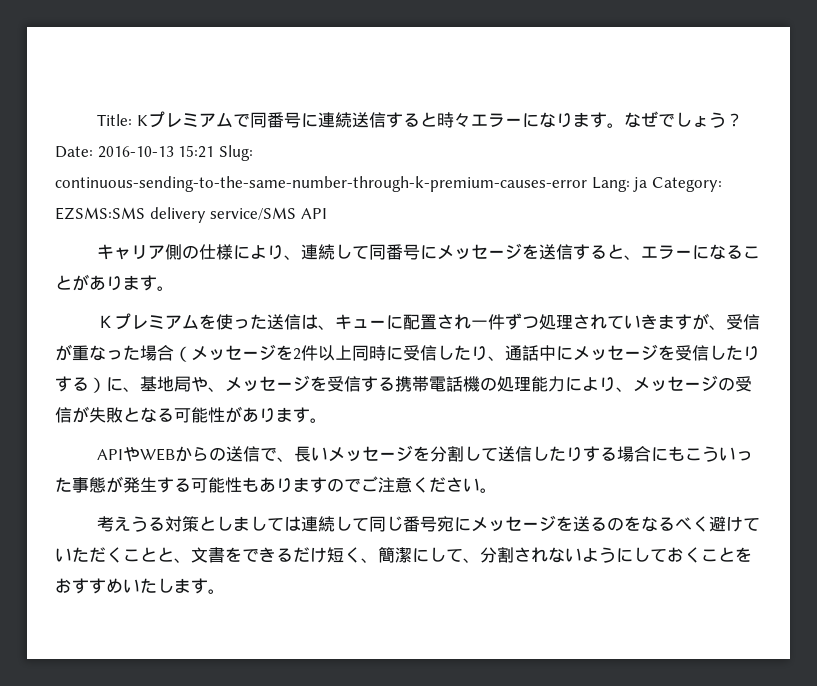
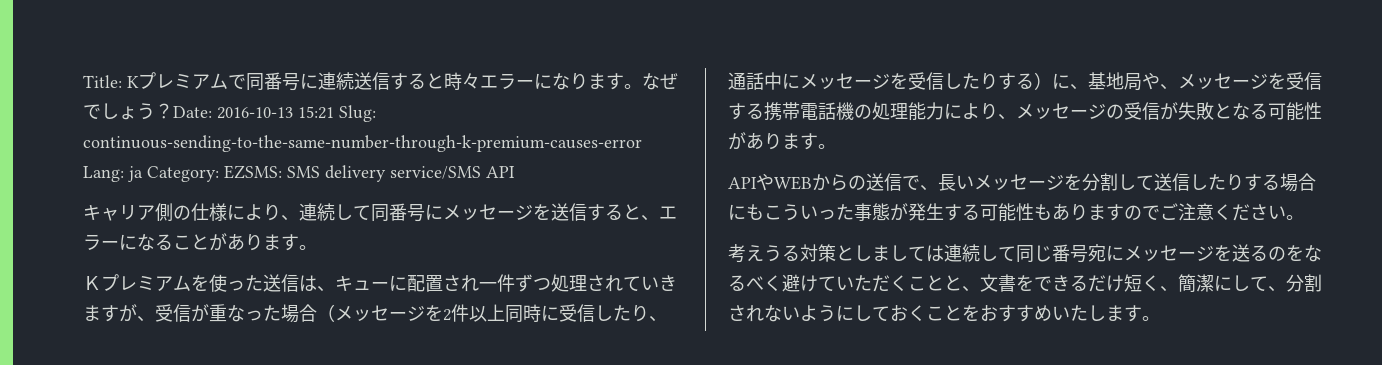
- Date: 2016-10-13 15:21 Slug: continuous-sending-to-the-same-number-through-k-premium-causes-error Lang: ja Category: EZSMS:SMS delivery service/SMS API
+ Date: 2016-10-13 15:21 Slug: continuous-sending-to-the-same-number-through-k-premium-causes-error Lang: ja Category: EZSMS: SMS delivery service/SMS API

